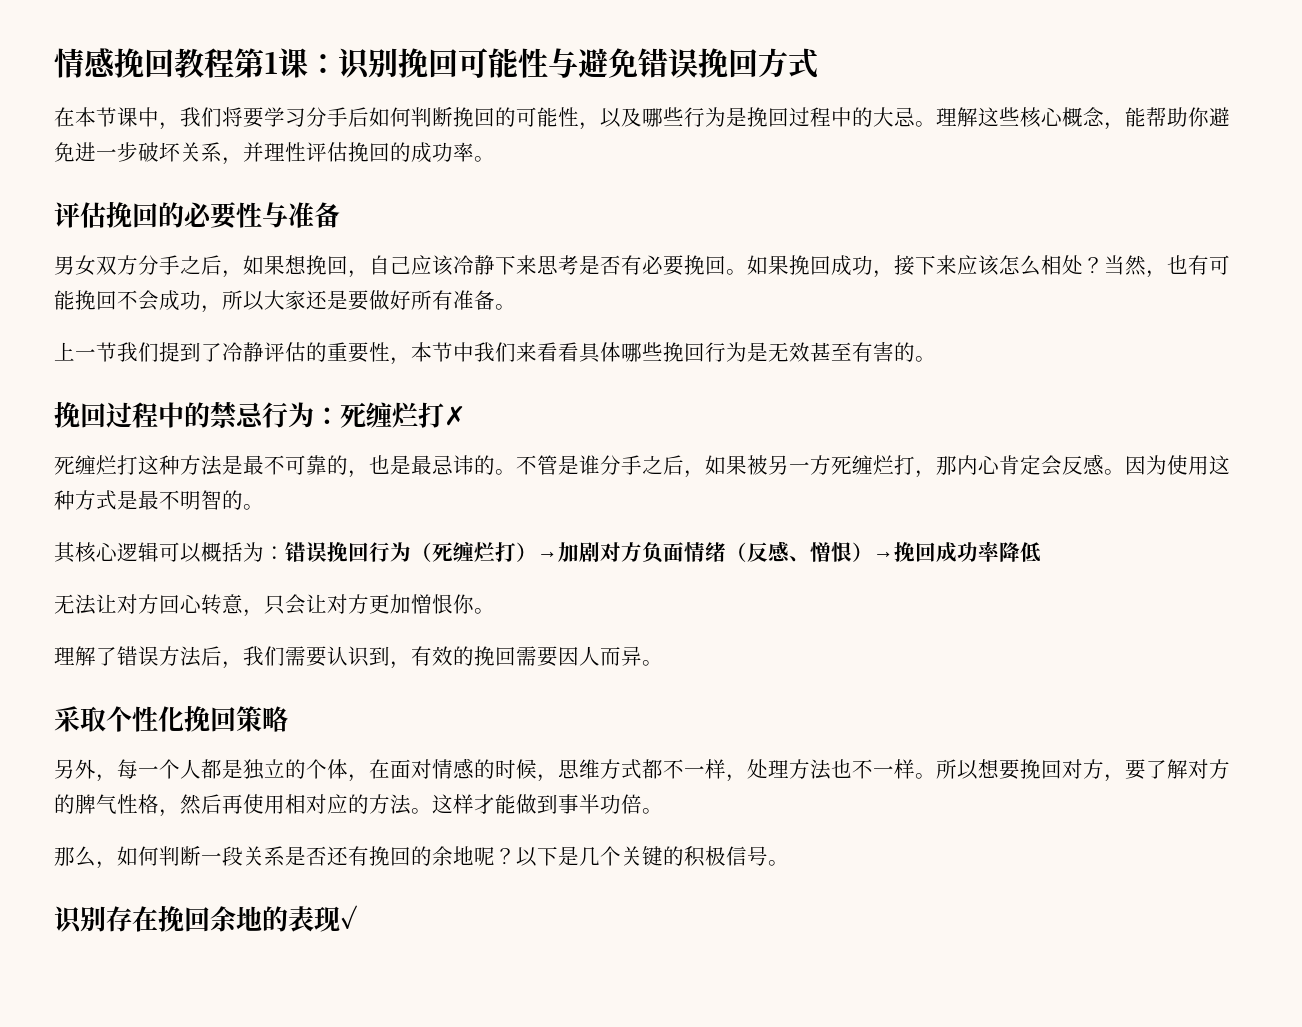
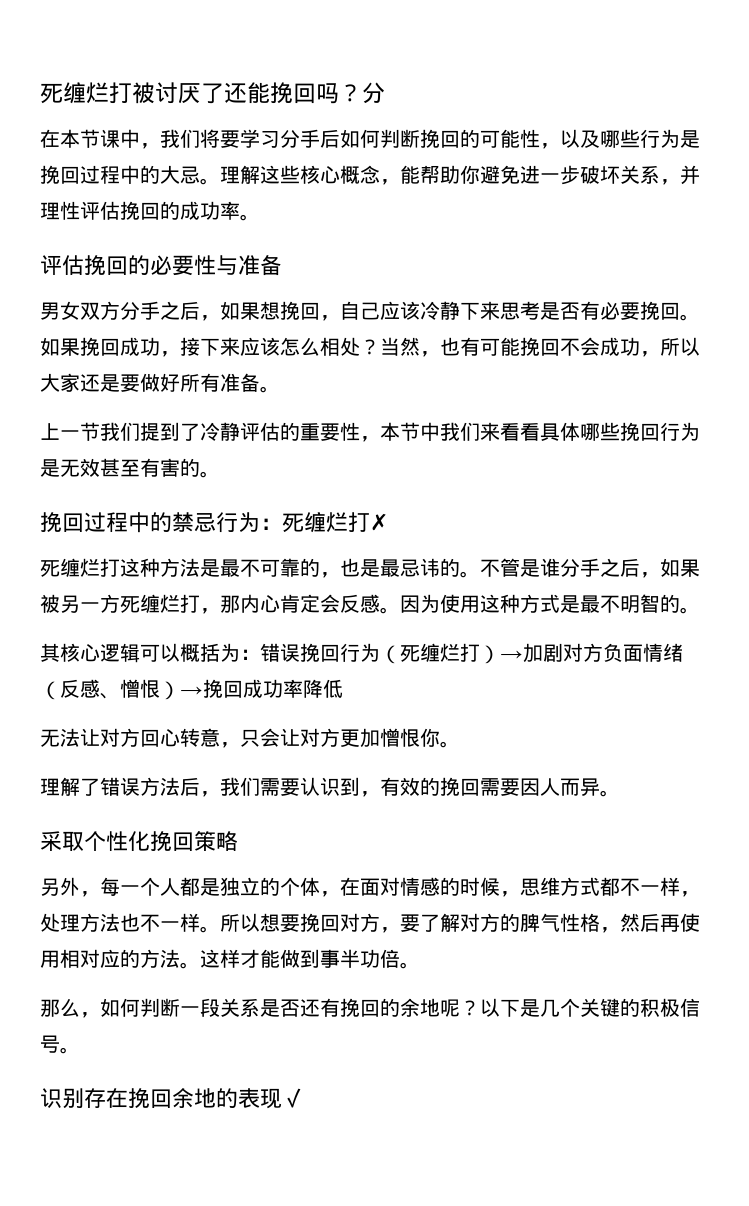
- 情感挽回教程第1课：识别挽回可能性与避免错误挽回方式
+ 死缠烂打被讨厌了还能挽回吗？分

